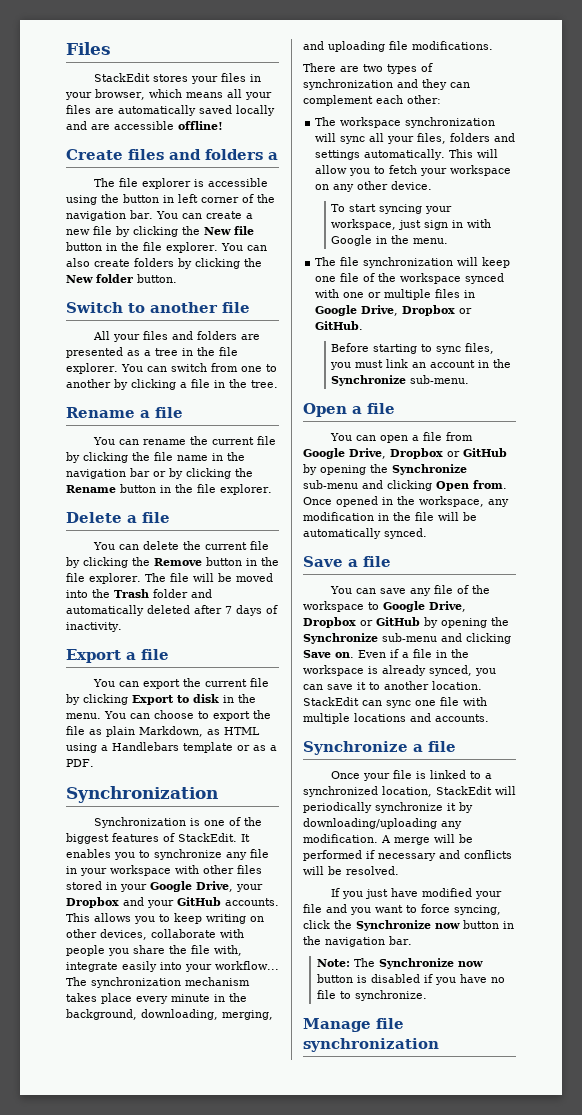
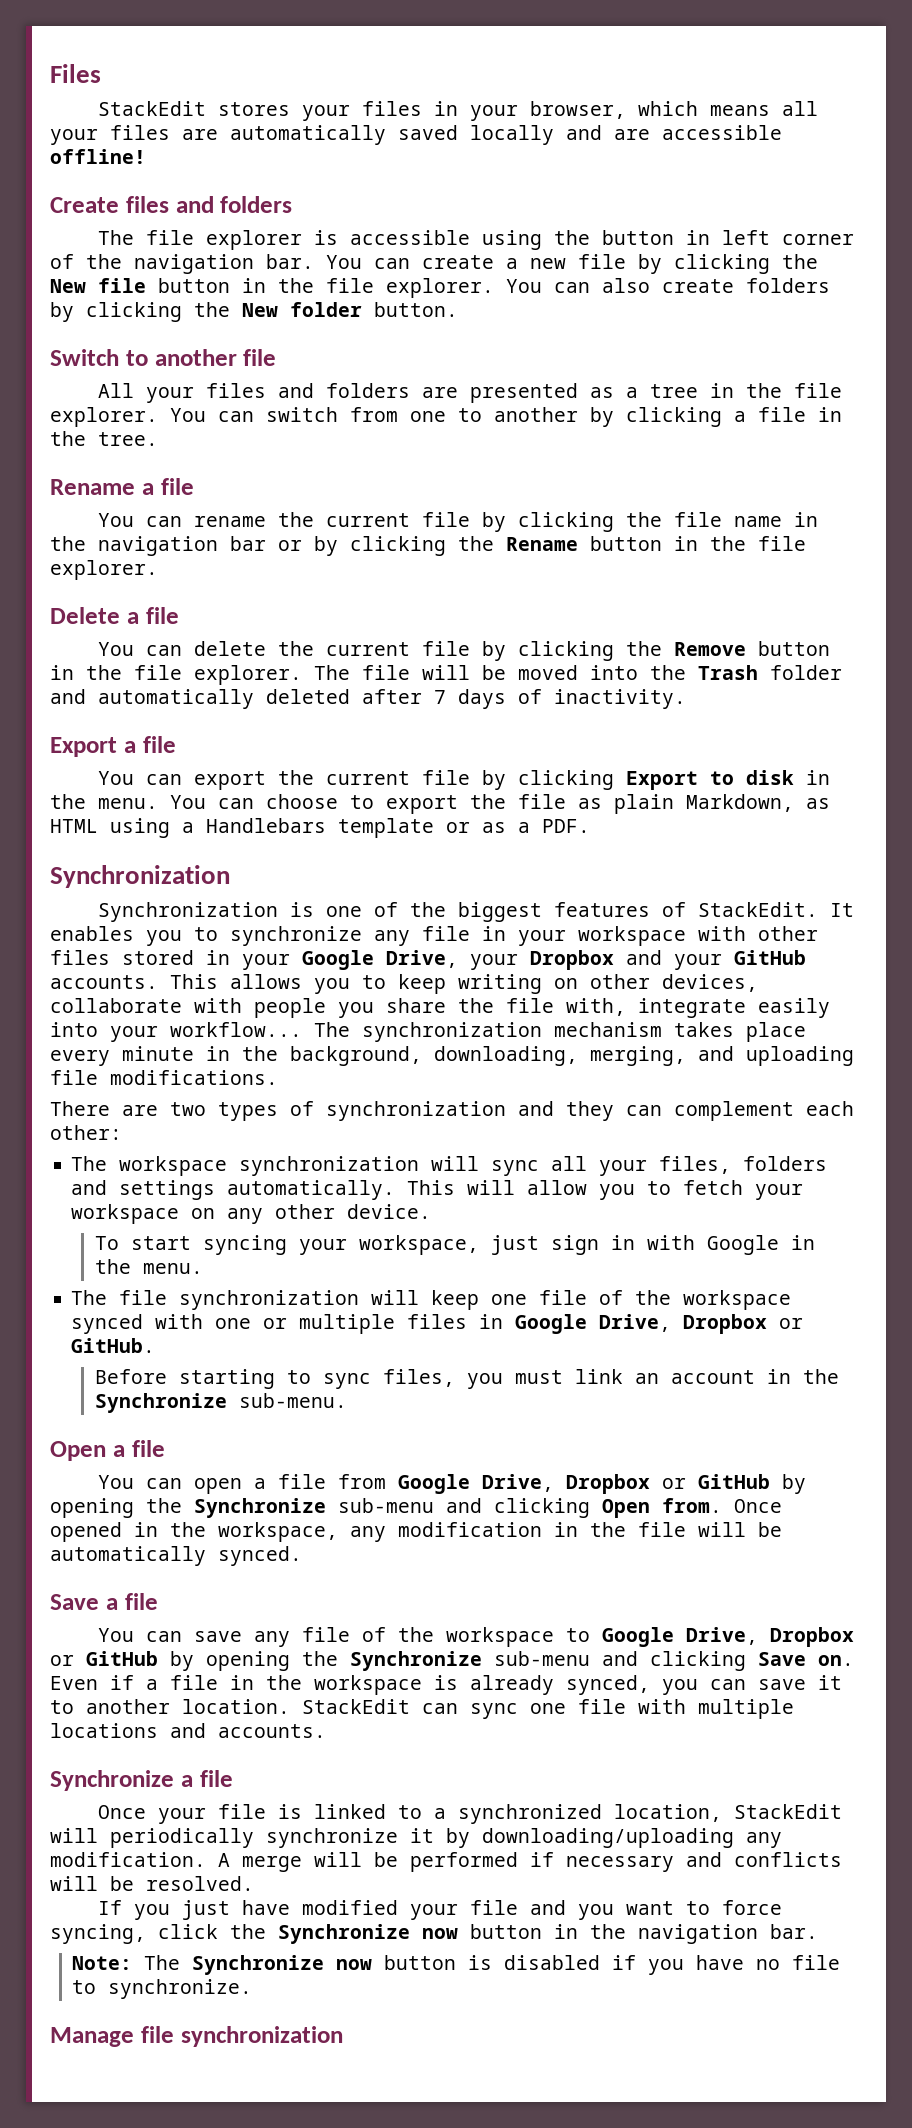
- Create files and folders a
+ Create files and folders

